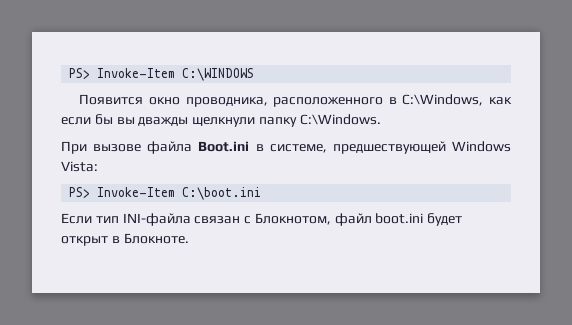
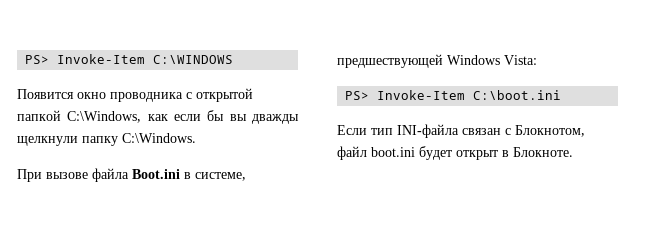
- Появится окно проводника, расположенного в C:\Windows, как если бы вы дважды щелкнули папку C:\Windows.
+ Появится окно проводника с открытой папкой C:\Windows, как если бы вы дважды щелкнули папку C:\Windows.

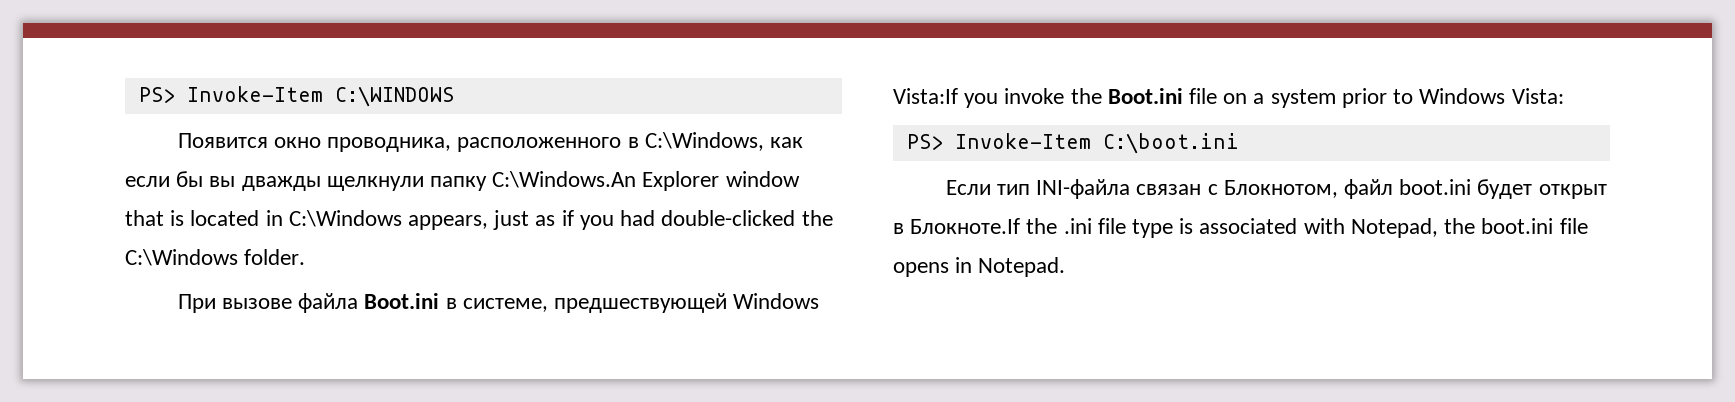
- Появится окно проводника с открытой папкой C:\Windows, как если бы вы дважды щелкнули папку C:\Windows.
+ Появится окно проводника, расположенного в C:\Windows, как если бы вы дважды щелкнули папку C:\Windows.An Explorer window that is located in C:\Windows appears, just as if you had double-clicked the C:\Windows folder.
- При вызове файла Boot.ini в системе, предшествующей Windows Vista:
+ При вызове файла Boot.ini в системе, предшествующей Windows Vista:If you invoke the Boot.ini file on a system prior to Windows Vista:
- Если тип INI-файла связан с Блокнотом, файл boot.ini будет открыт в Блокноте.
+ Если тип INI-файла связан с Блокнотом, файл boot.ini будет открыт в Блокноте.If the .ini file type is associated with Notepad, the boot.ini file opens in Notepad.

